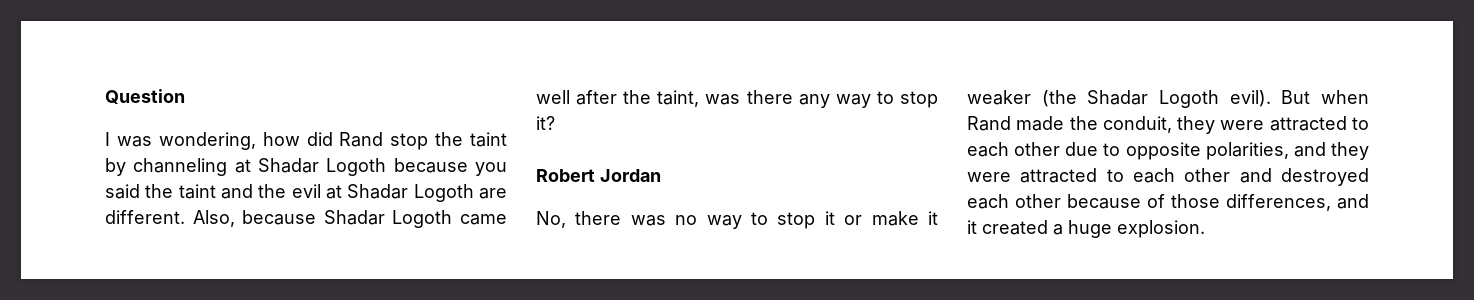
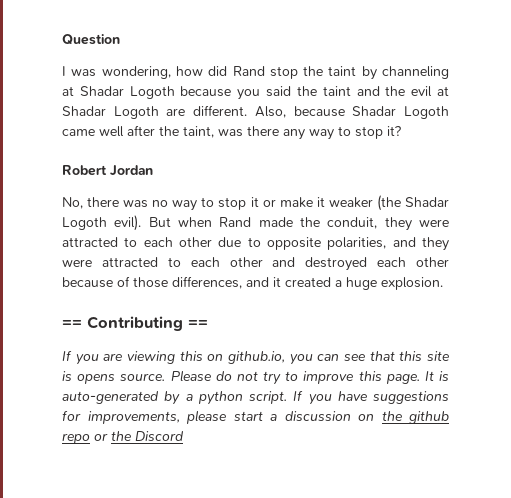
+ == Contributing ==
+ If you are viewing this on github.io, you can see that this site is opens source. Please do not try to improve this page. It is auto-generated by a python script. If you have suggestions for improvements, please start a discussion on the github repo or the Discord

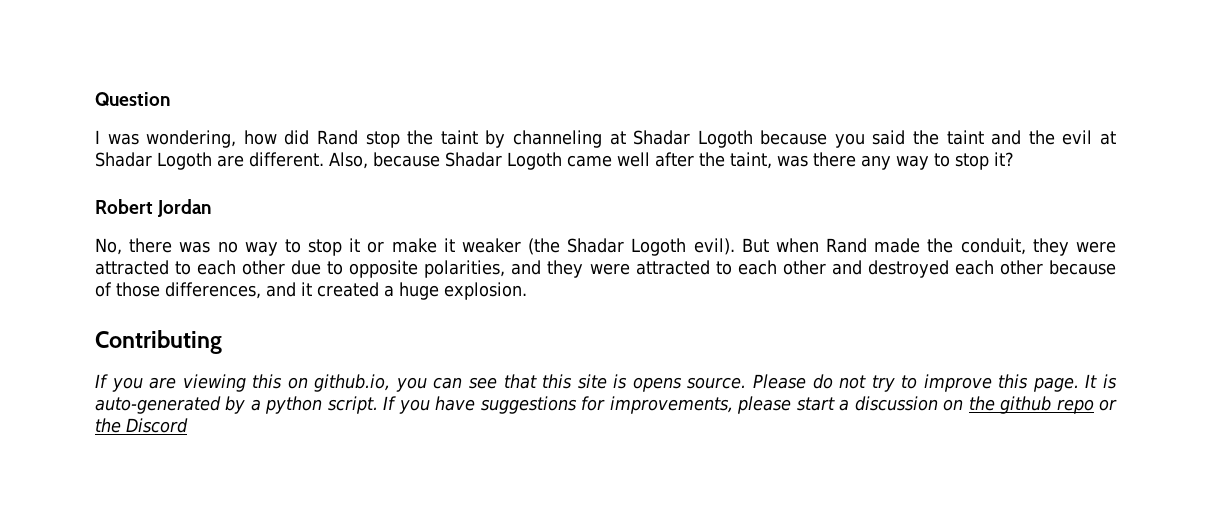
- == Contributing ==
+ Contributing

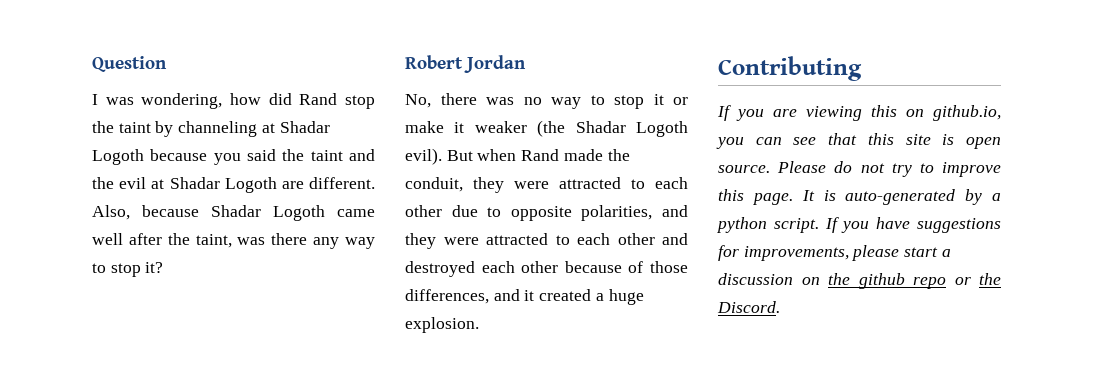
- If you are viewing this on github.io, you can see that this site is opens source.
+ If you are viewing this on github.io, you can see that this site is open source.
- If you have suggestions for improvements, please start a discussion on the github repo or the Discord
+ If you have suggestions for improvements, please start a discussion on the github repo or the Discord.

